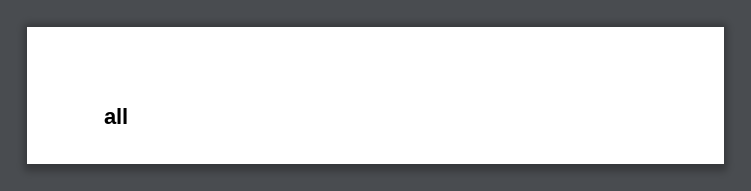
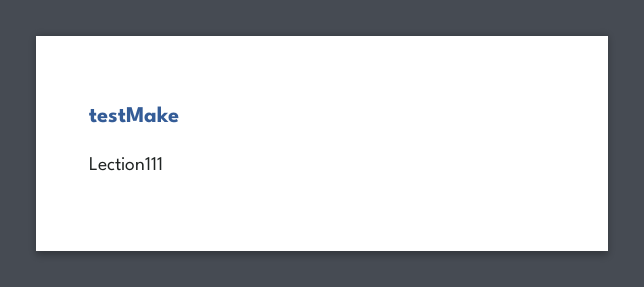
- all
+ testMake
+ Lection111

